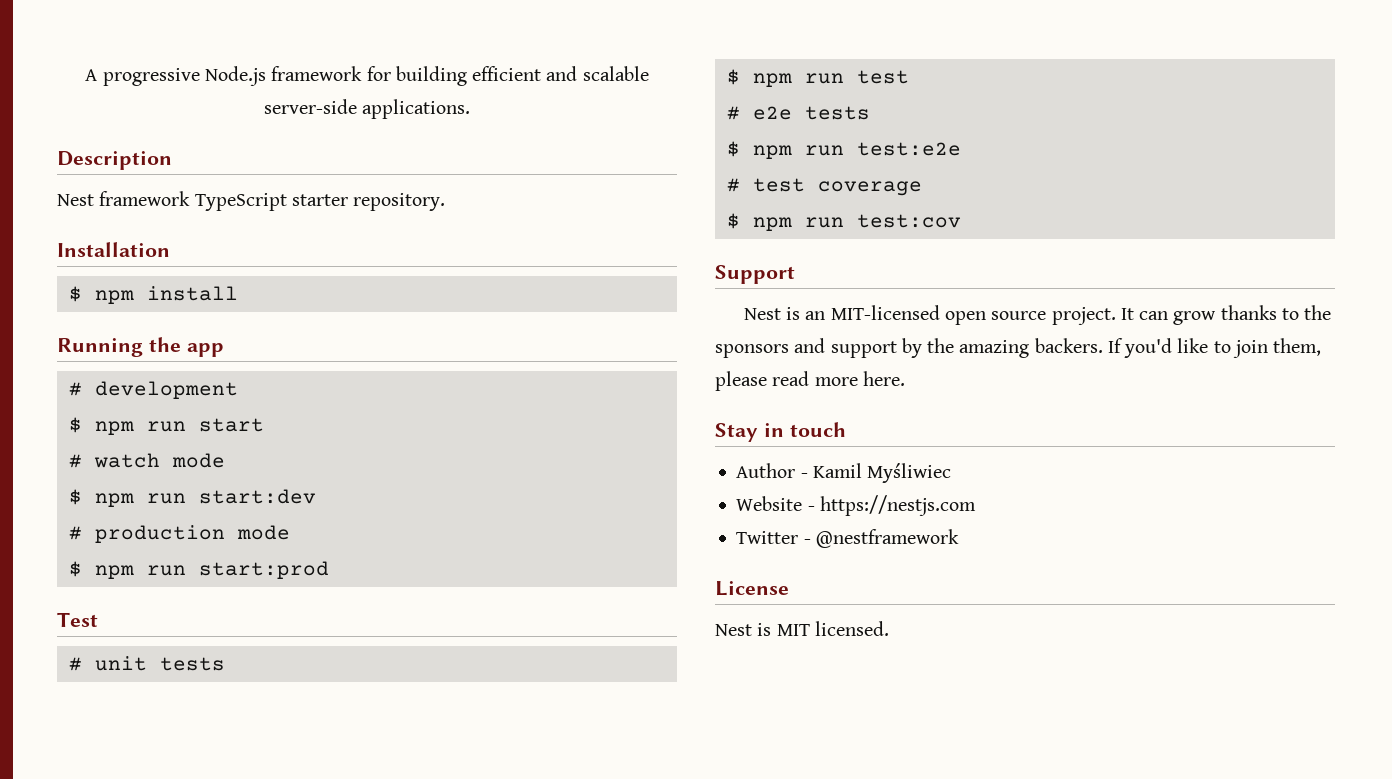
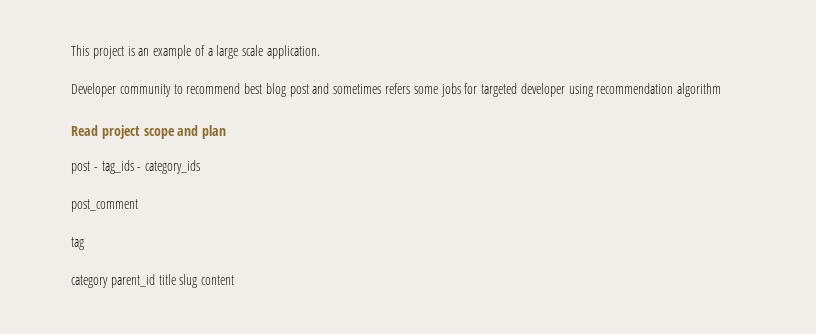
- A progressive Node.js framework for building efficient and scalable server-side applications.
- Description
- Nest framework TypeScript starter repository.
- Installation
- $ npm install
- Running the app
- # development
- $ npm run start
- # watch mode
- $ npm run start:dev
- # production mode
- $ npm run start:prod
- Test
- # unit tests
- $ npm run test
- # e2e tests
- $ npm run test:e2e
- # test coverage
- $ npm run test:cov
- Support
- Nest is an MIT-licensed open source project. It can grow thanks to the sponsors and support by the amazing backers. If you'd like to join them, please read more here.
- Stay in touch
- Author - Kamil Myśliwiec
- Website - https://nestjs.com
- Twitter - @nestframework
- License
- Nest is MIT licensed.
+ This project is an example of a large scale application.
+ Developer community to recommend best blog post and sometimes refers some jobs for targeted developer using recommendation algorithm
+ Read project scope and plan
+ post - tag_ids - category_ids
+ post_comment
+ tag
+ category parent_id title slug content

